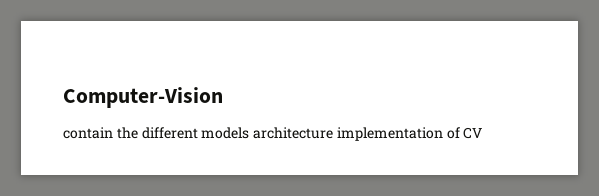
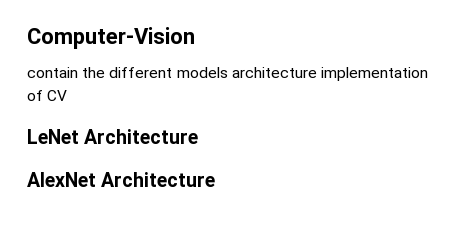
+ LeNet Architecture
+ AlexNet Architecture

